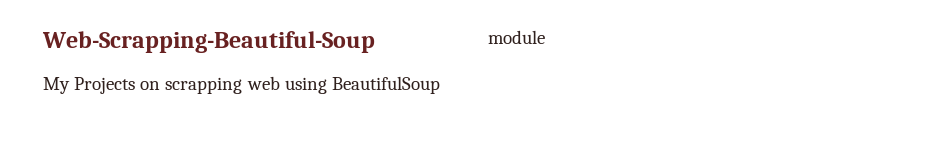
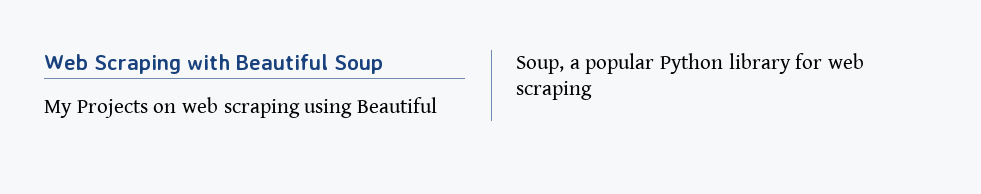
- Web-Scrapping-Beautiful-Soup
- My Projects on scrapping web using BeautifulSoup module
+ Web Scraping with Beautiful Soup
+ My Projects on web scraping using Beautiful Soup, a popular Python library for web scraping

